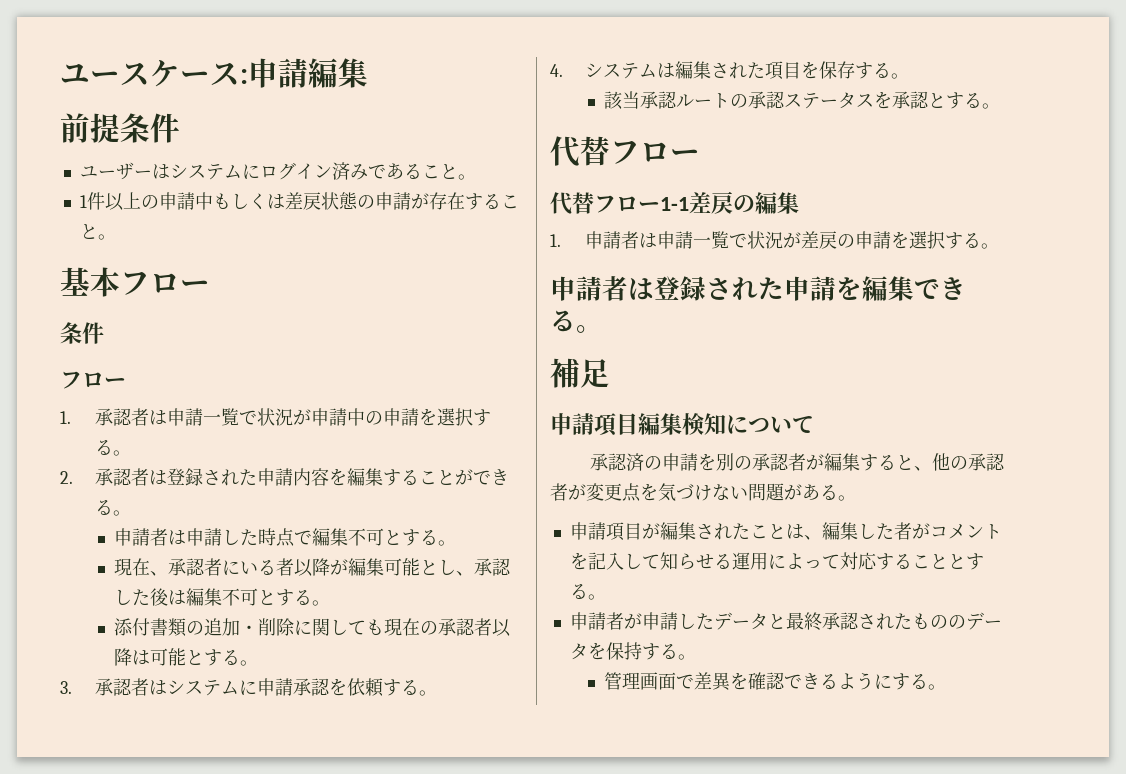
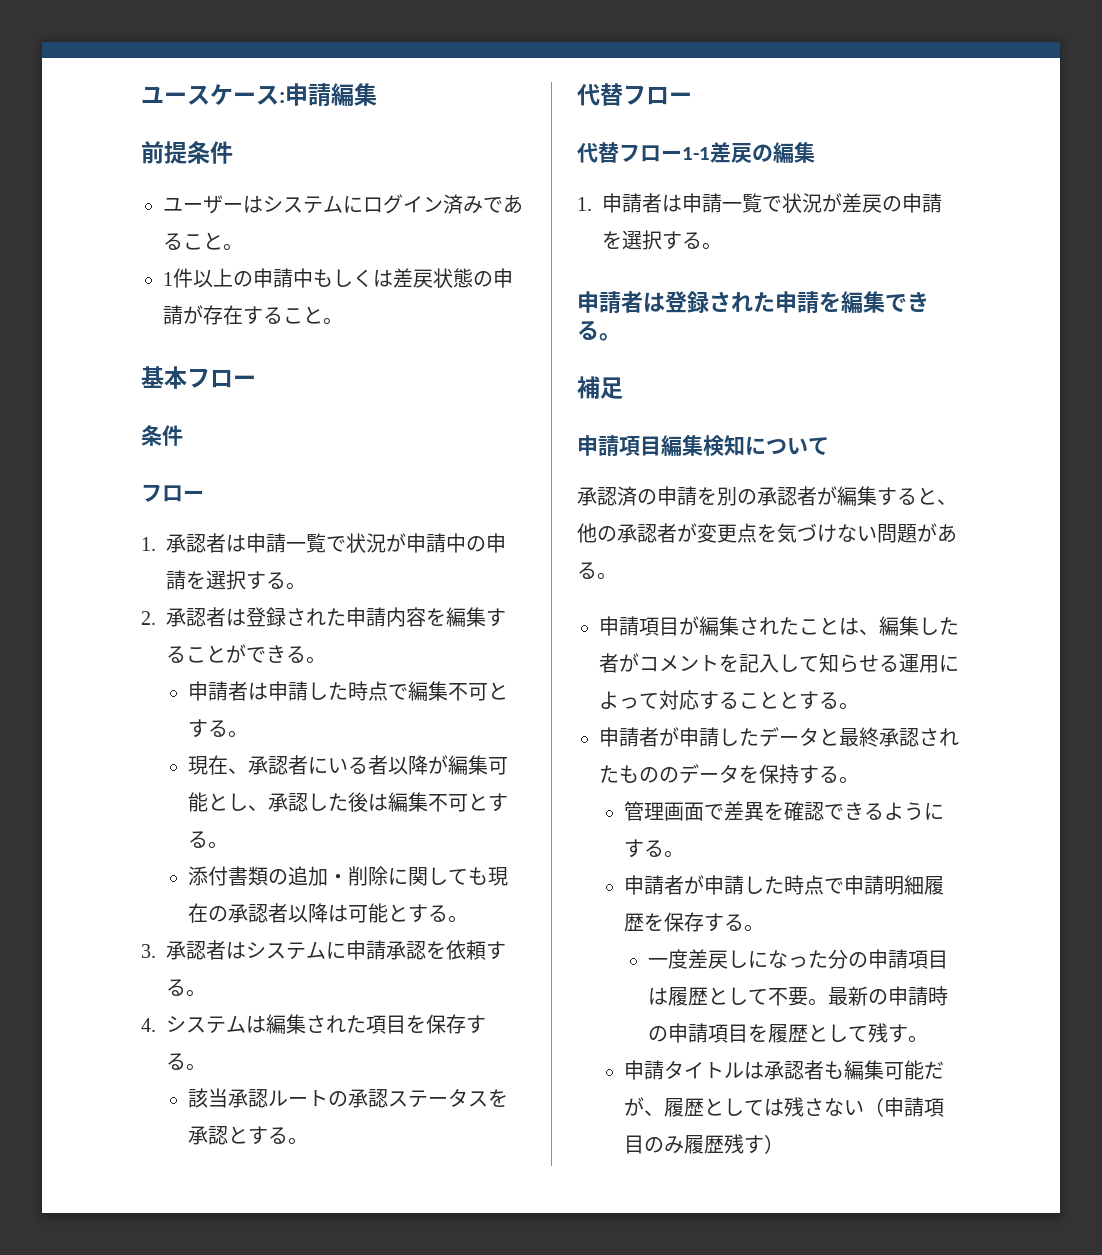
+ 申請者が申請した時点で申請明細履歴を保存する。
+ 一度差戻しになった分の申請項目は履歴として不要。最新の申請時の申請項目を履歴として残す。
+ 申請タイトルは承認者も編集可能だが、履歴としては残さない（申請項目のみ履歴残す）

